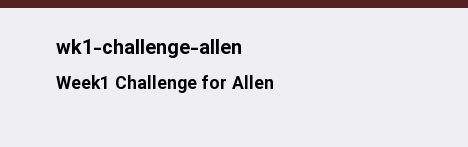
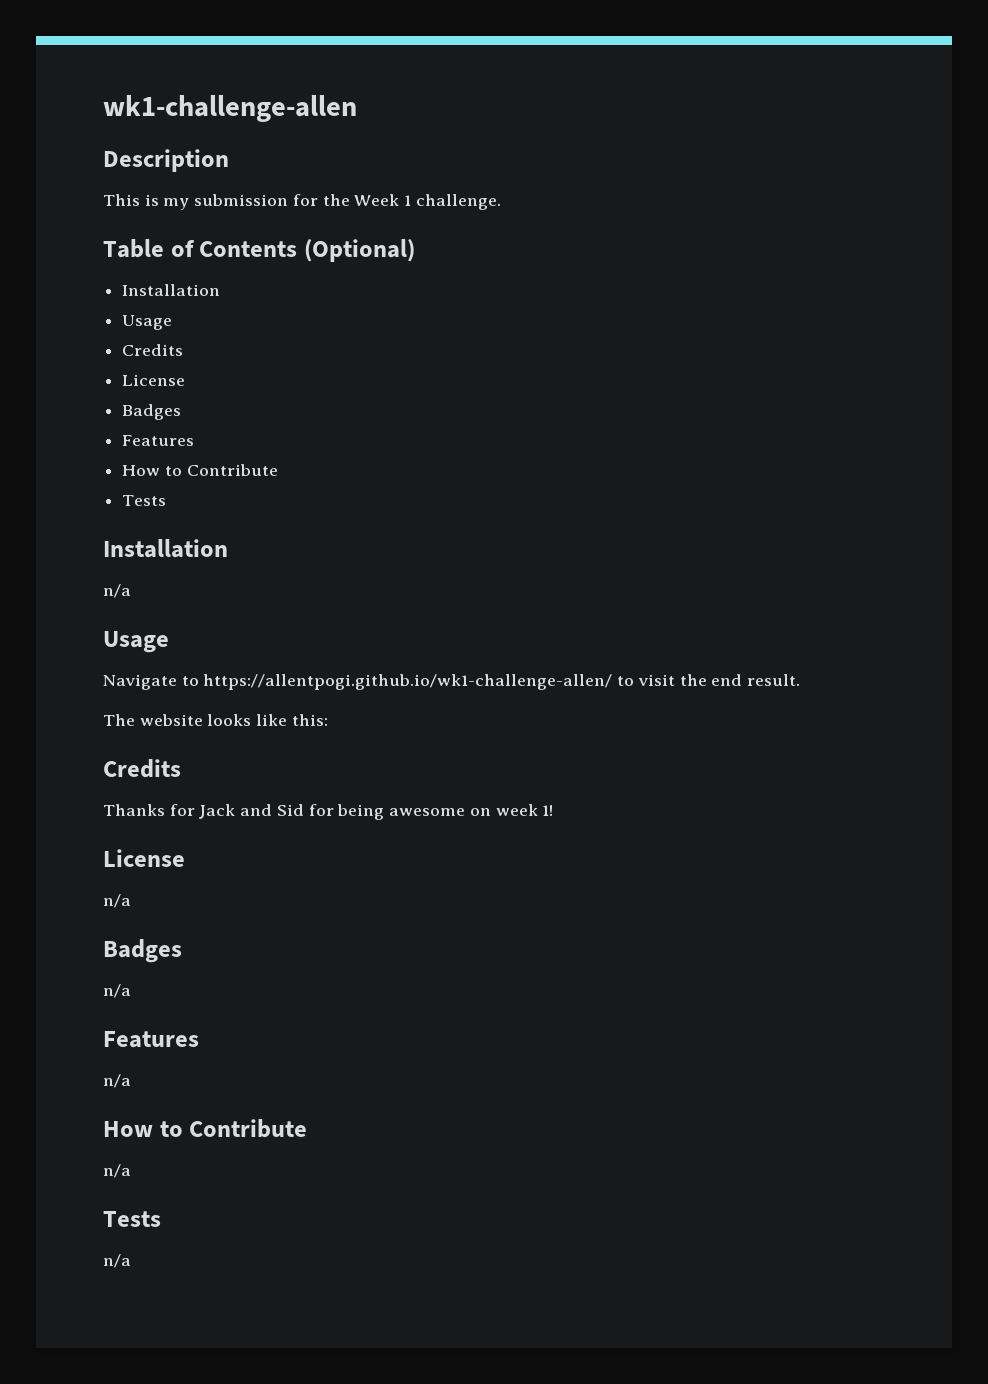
- Week1 Challenge for Allen
+ Description
+ This is my submission for the Week 1 challenge.
+ Table of Contents (Optional)
+ Installation
+ Usage
+ Credits
+ License
+ Badges
+ Features
+ How to Contribute
+ Tests
+ Installation
+ n/a
+ Usage
+ Navigate to https://allentpogi.github.io/wk1-challenge-allen/ to visit the end result.
+ The website looks like this:
+ Credits
+ Thanks for Jack and Sid for being awesome on week 1!
+ License
+ n/a
+ Badges
+ n/a
+ Features
+ n/a
+ How to Contribute
+ n/a
+ Tests
+ n/a

